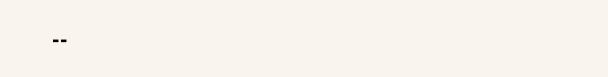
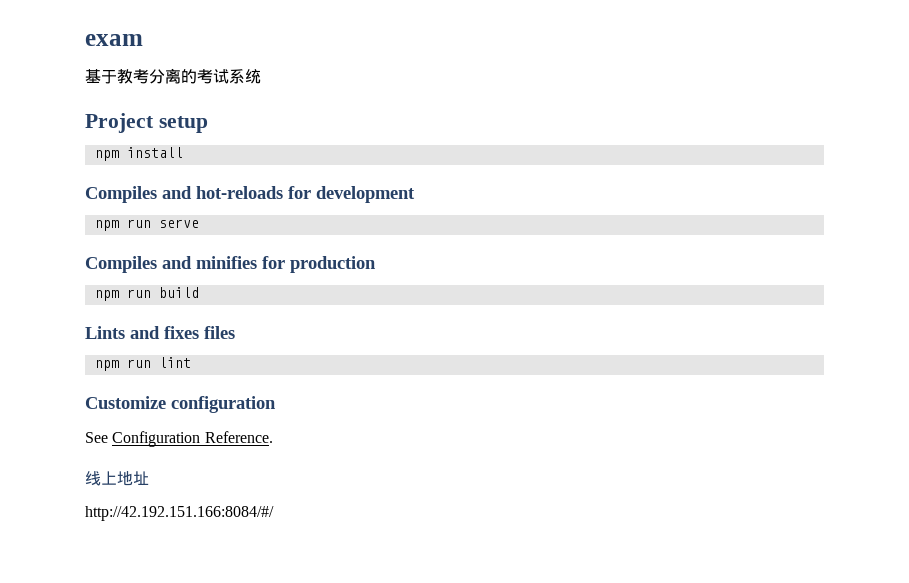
- --
+ exam
+ 基于教考分离的考试系统
+ Project setup
+ npm install
+ Compiles and hot-reloads for development
+ npm run serve
+ Compiles and minifies for production
+ npm run build
+ Lints and fixes files
+ npm run lint
+ Customize configuration
+ See Configuration Reference.
+ 线上地址
+ http://42.192.151.166:8084/#/

